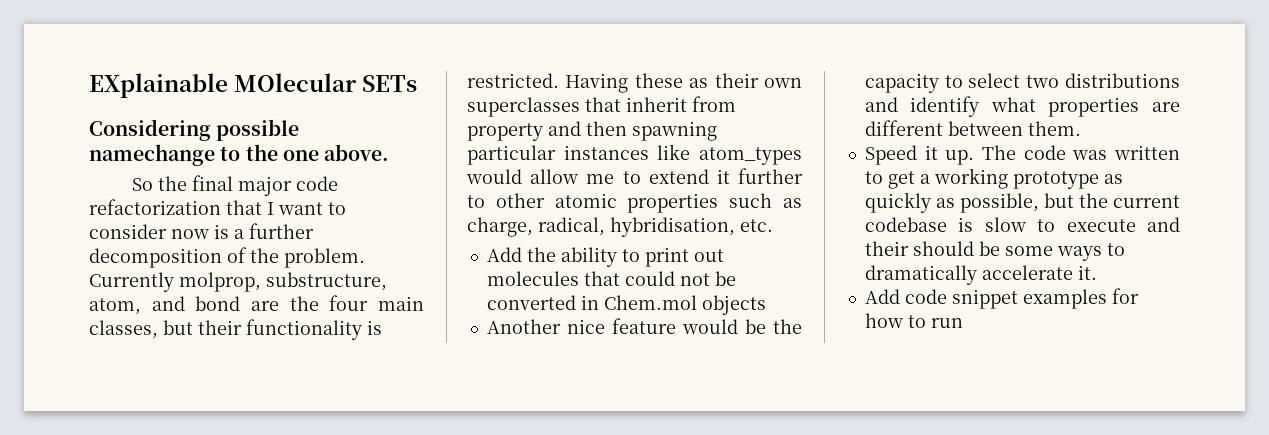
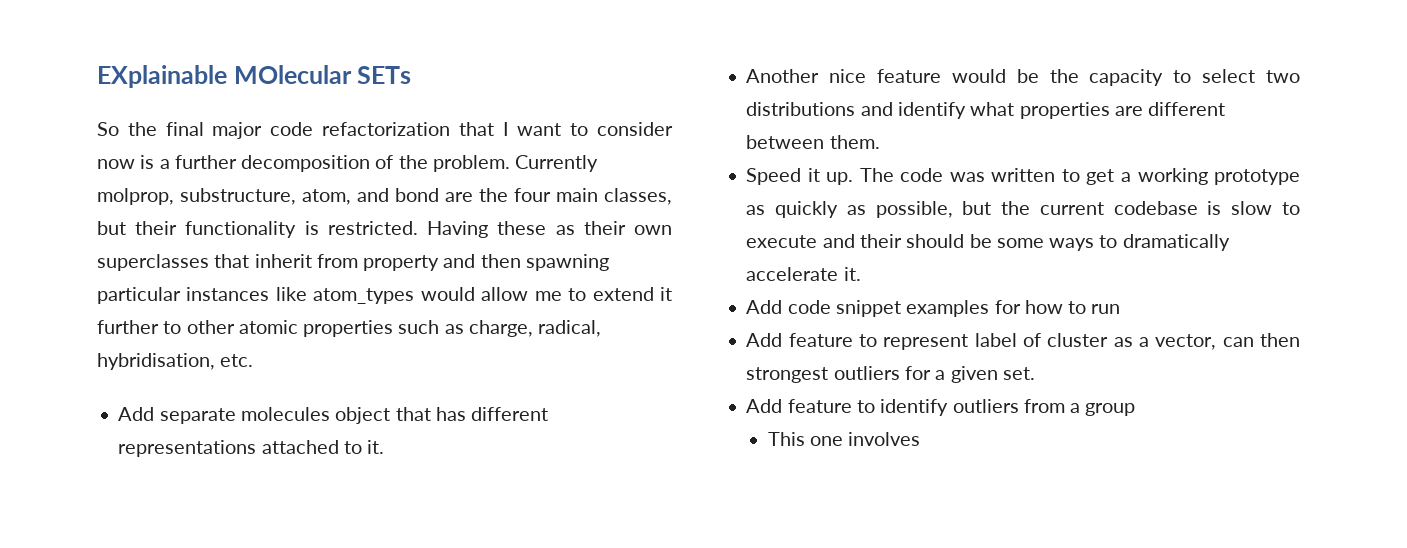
- Considering possible namechange to the one above.
- Add the ability to print out molecules that could not be converted in Chem.mol objects
+ Add separate molecules object that has different representations attached to it.
+ Add feature to represent label of cluster as a vector, can then strongest outliers for a given set.
+ Add feature to identify outliers from a group
+ This one involves

